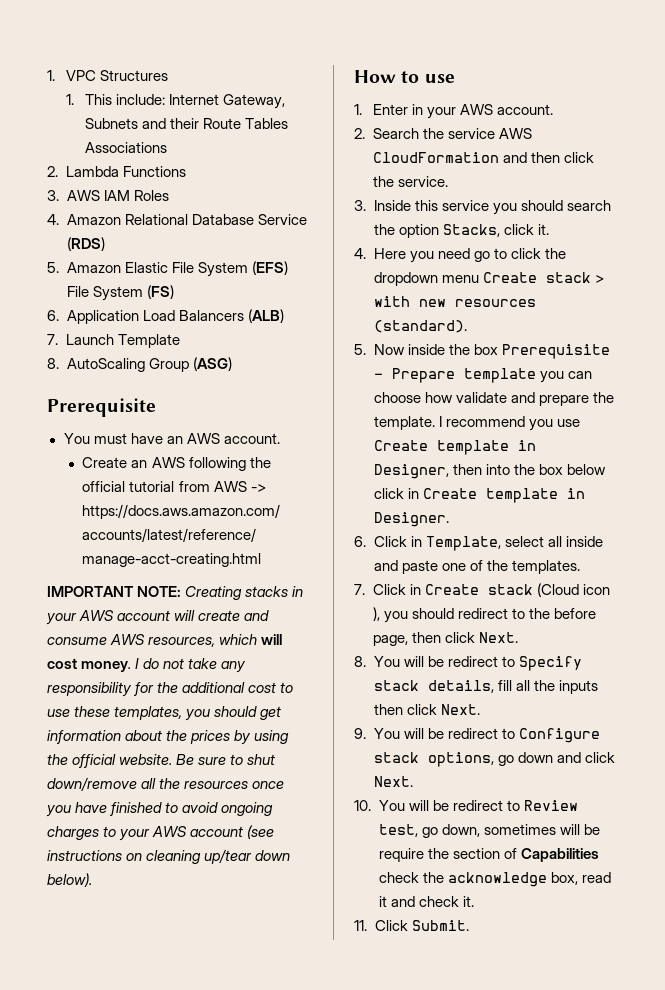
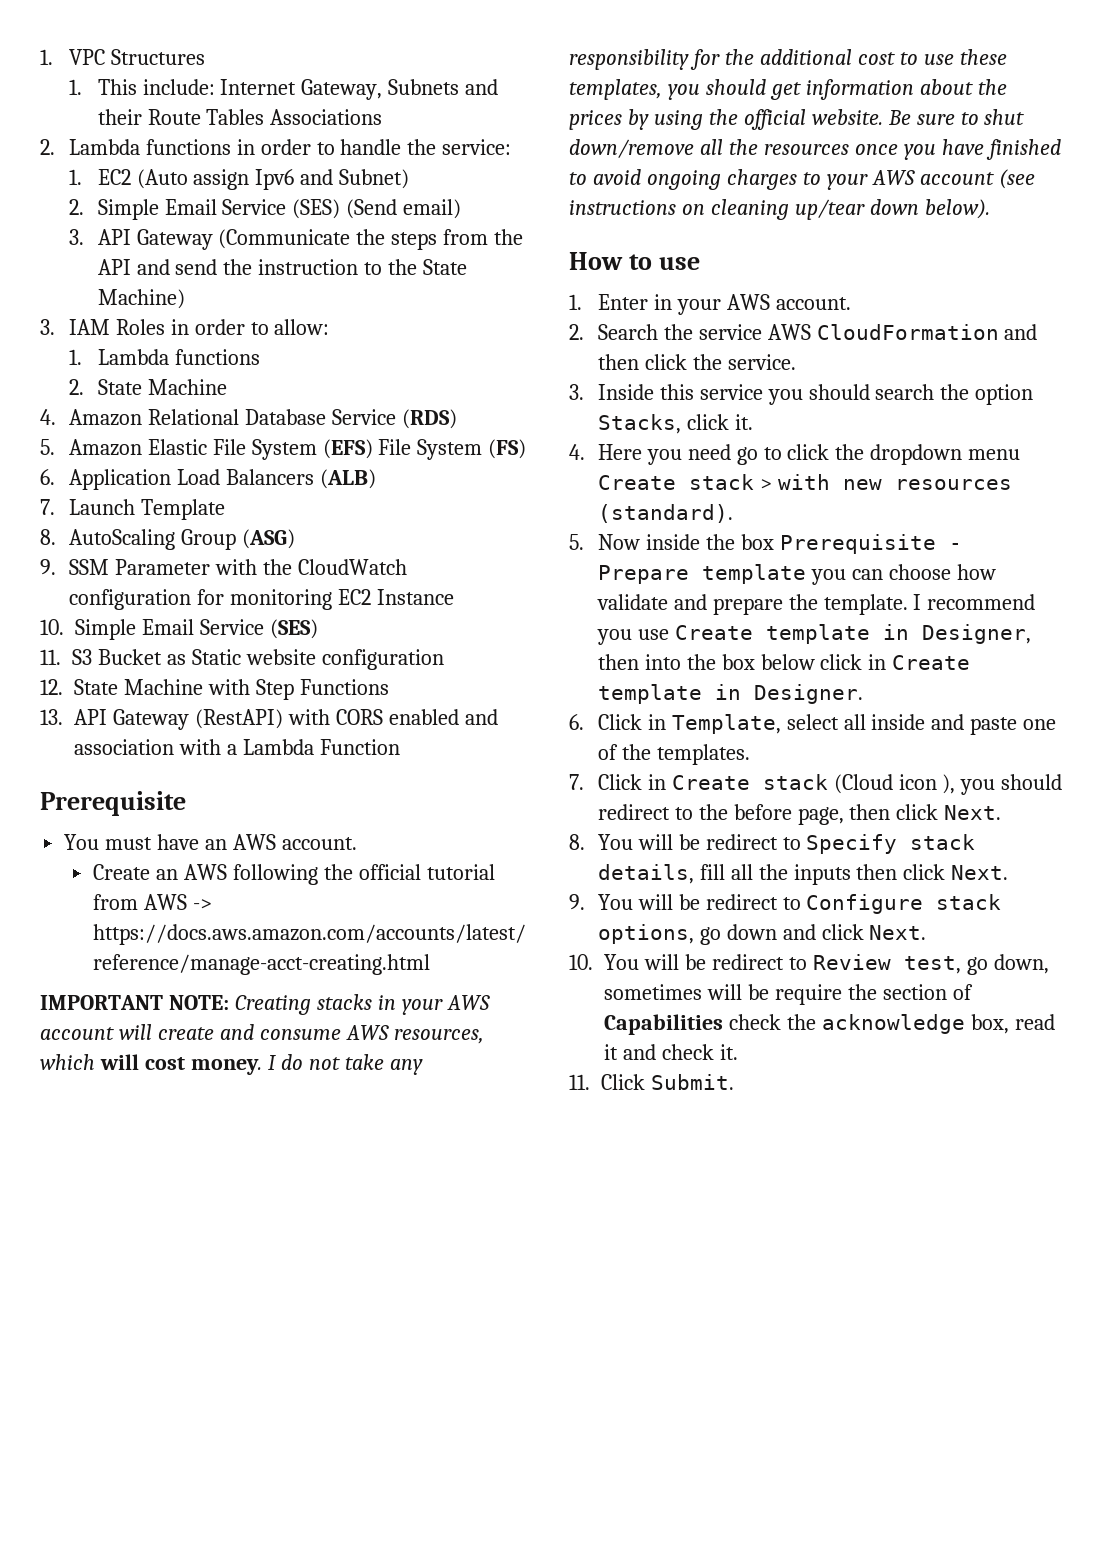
- 2. Lambda Functions
- 3. AWS IAM Roles
+ 2. Lambda functions in order to handle the service:
+ 1. EC2 (Auto assign Ipv6 and Subnet)
+ 2. Simple Email Service (SES) (Send email)
+ 3. API Gateway (Communicate the steps from the API and send the instruction to the State Machine)
+ 3. IAM Roles in order to allow:
+ 1. Lambda functions
+ 2. State Machine
+ 9. SSM Parameter with the CloudWatch configuration for monitoring EC2 Instance
+ 10. Simple Email Service (SES)
+ 11. S3 Bucket as Static website configuration
+ 12. State Machine with Step Functions
+ 13. API Gateway (RestAPI) with CORS enabled and association with a Lambda Function

